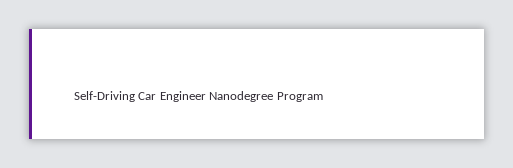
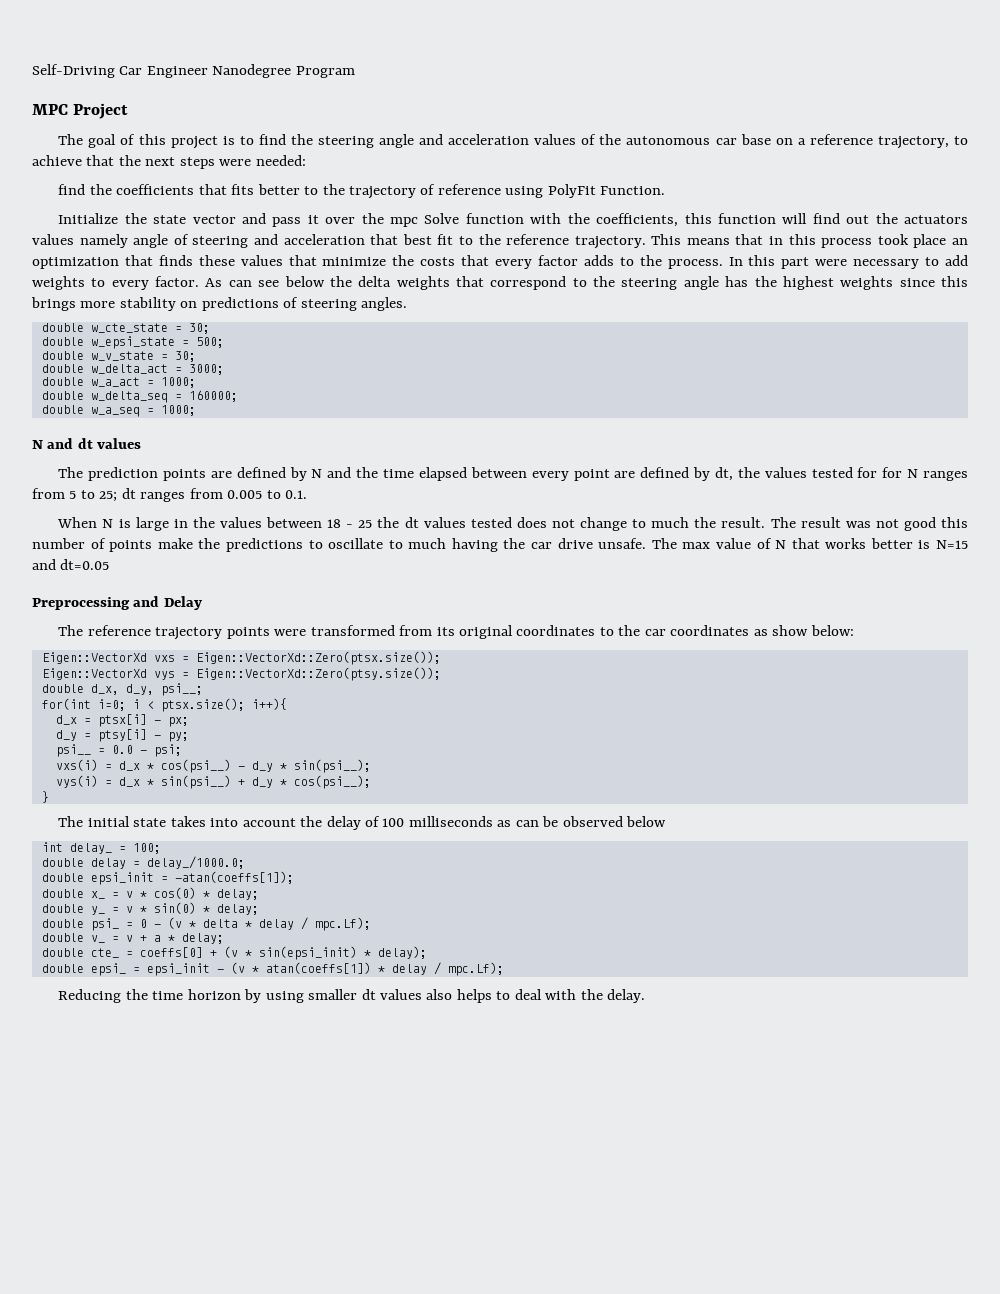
+ MPC Project
+ The goal of this project is to find the steering angle and acceleration values of the autonomous car base on a reference trajectory, to achieve that the next steps were needed:
+ find the coefficients that fits better to the trajectory of reference using PolyFit Function.
+ Initialize the state vector and pass it over the mpc Solve function with the coefficients, this function will find out the actuators values namely angle of steering and acceleration that best fit to the reference trajectory. This means that in this process took place an optimization that finds these values that minimize the costs that every factor adds to the process. In this part were necessary to add weights to every factor. As can see below the delta weights that correspond to the steering angle has the highest weights since this brings more stability on predictions of steering angles.
+ double w_cte_state = 30;
+ double w_epsi_state = 500;
+ double w_v_state = 30;
+ double w_delta_act = 3000;
+ double w_a_act = 1000;
+ double w_delta_seq = 160000;
+ double w_a_seq = 1000;
+ N and dt values
+ The prediction points are defined by N and the time elapsed between every point are defined by dt, the values tested for for N ranges from 5 to 25; dt ranges from 0.005 to 0.1.
+ When N is large in the values between 18 - 25 the dt values tested does not change to much the result. The result was not good this number of points make the predictions to oscillate to much having the car drive unsafe. The max value of N that works better is N=15 and dt=0.05
+ Preprocessing and Delay
+ The reference trajectory points were transformed from its original coordinates to the car coordinates as show below:
+ Eigen::VectorXd vxs = Eigen::VectorXd::Zero(ptsx.size());
+ Eigen::VectorXd vys = Eigen::VectorXd::Zero(ptsy.size());
+ double d_x, d_y, psi__;
+ for(int i=0; i < ptsx.size(); i++){
+ d_x = ptsx[i] - px;
+ d_y = ptsy[i] - py;
+ psi__ = 0.0 - psi;
+ vxs(i) = d_x * cos(psi__) - d_y * sin(psi__);
+ vys(i) = d_x * sin(psi__) + d_y * cos(psi__);
+ }
+ The initial state takes into account the delay of 100 milliseconds as can be observed below
+ int delay_ = 100;
+ double delay = delay_/1000.0;
+ double epsi_init = -atan(coeffs[1]);
+ double x_ = v * cos(0) * delay;
+ double y_ = v * sin(0) * delay;
+ double psi_ = 0 - (v * delta * delay / mpc.Lf);
+ double v_ = v + a * delay;
+ double cte_ = coeffs[0] + (v * sin(epsi_init) * delay);
+ double epsi_ = epsi_init - (v * atan(coeffs[1]) * delay / mpc.Lf);
+ Reducing the time horizon by using smaller dt values also helps to deal with the delay.

